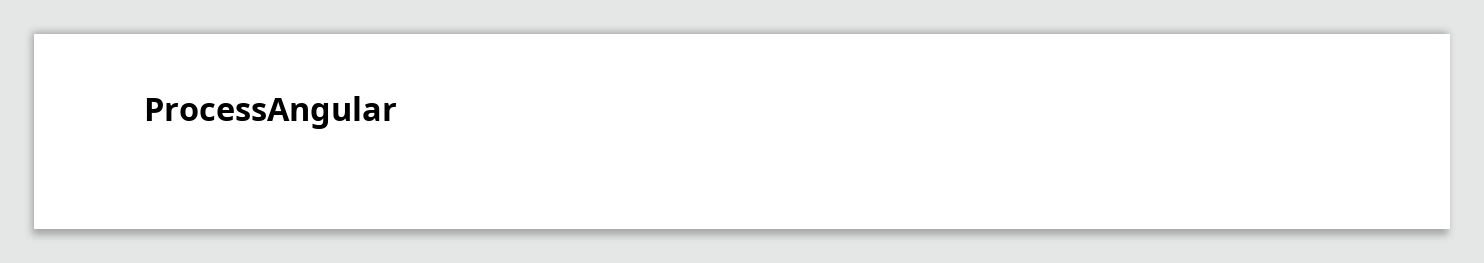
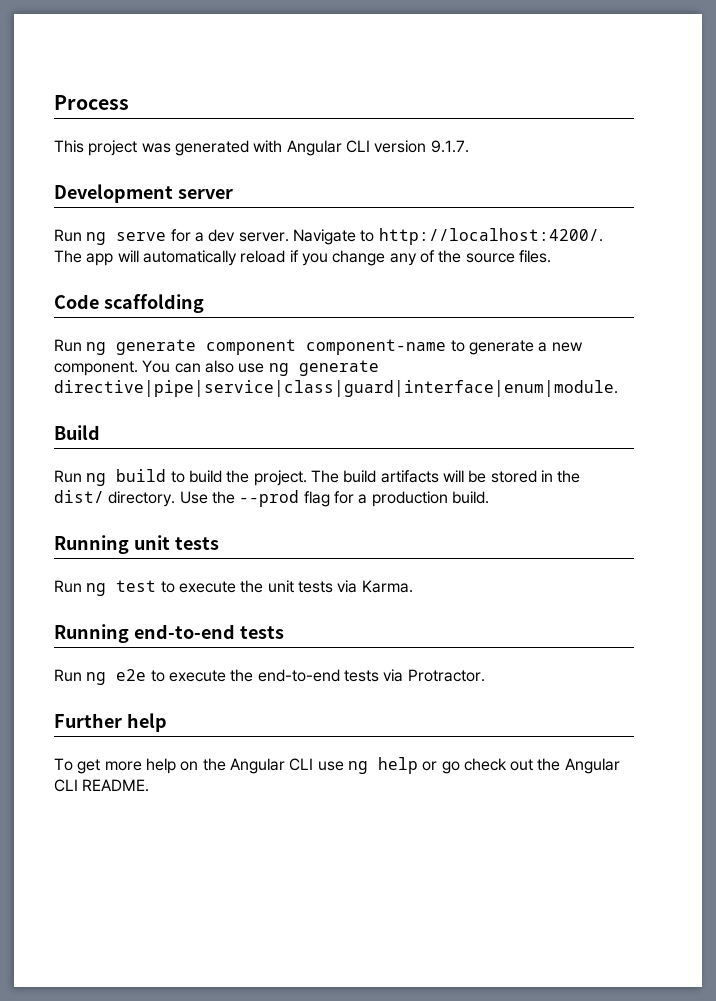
- ProcessAngular
+ Process
+ This project was generated with Angular CLI version 9.1.7.
+ Development server
+ Run ng serve for a dev server. Navigate to http://localhost:4200/. The app will automatically reload if you change any of the source files.
+ Code scaffolding
+ Run ng generate component component-name to generate a new component. You can also use ng generate directive|pipe|service|class|guard|interface|enum|module.
+ Build
+ Run ng build to build the project. The build artifacts will be stored in the dist/ directory. Use the --prod flag for a production build.
+ Running unit tests
+ Run ng test to execute the unit tests via Karma.
+ Running end-to-end tests
+ Run ng e2e to execute the end-to-end tests via Protractor.
+ Further help
+ To get more help on the Angular CLI use ng help or go check out the Angular CLI README.

